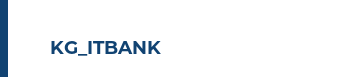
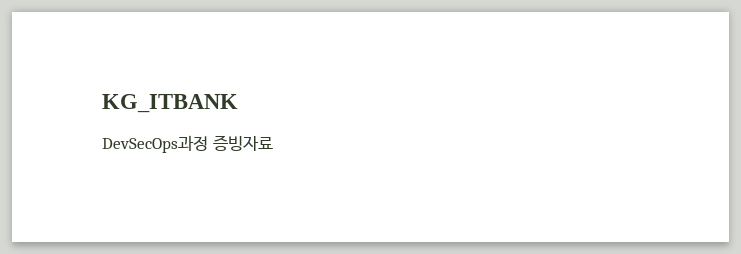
+ DevSecOps과정 증빙자료

